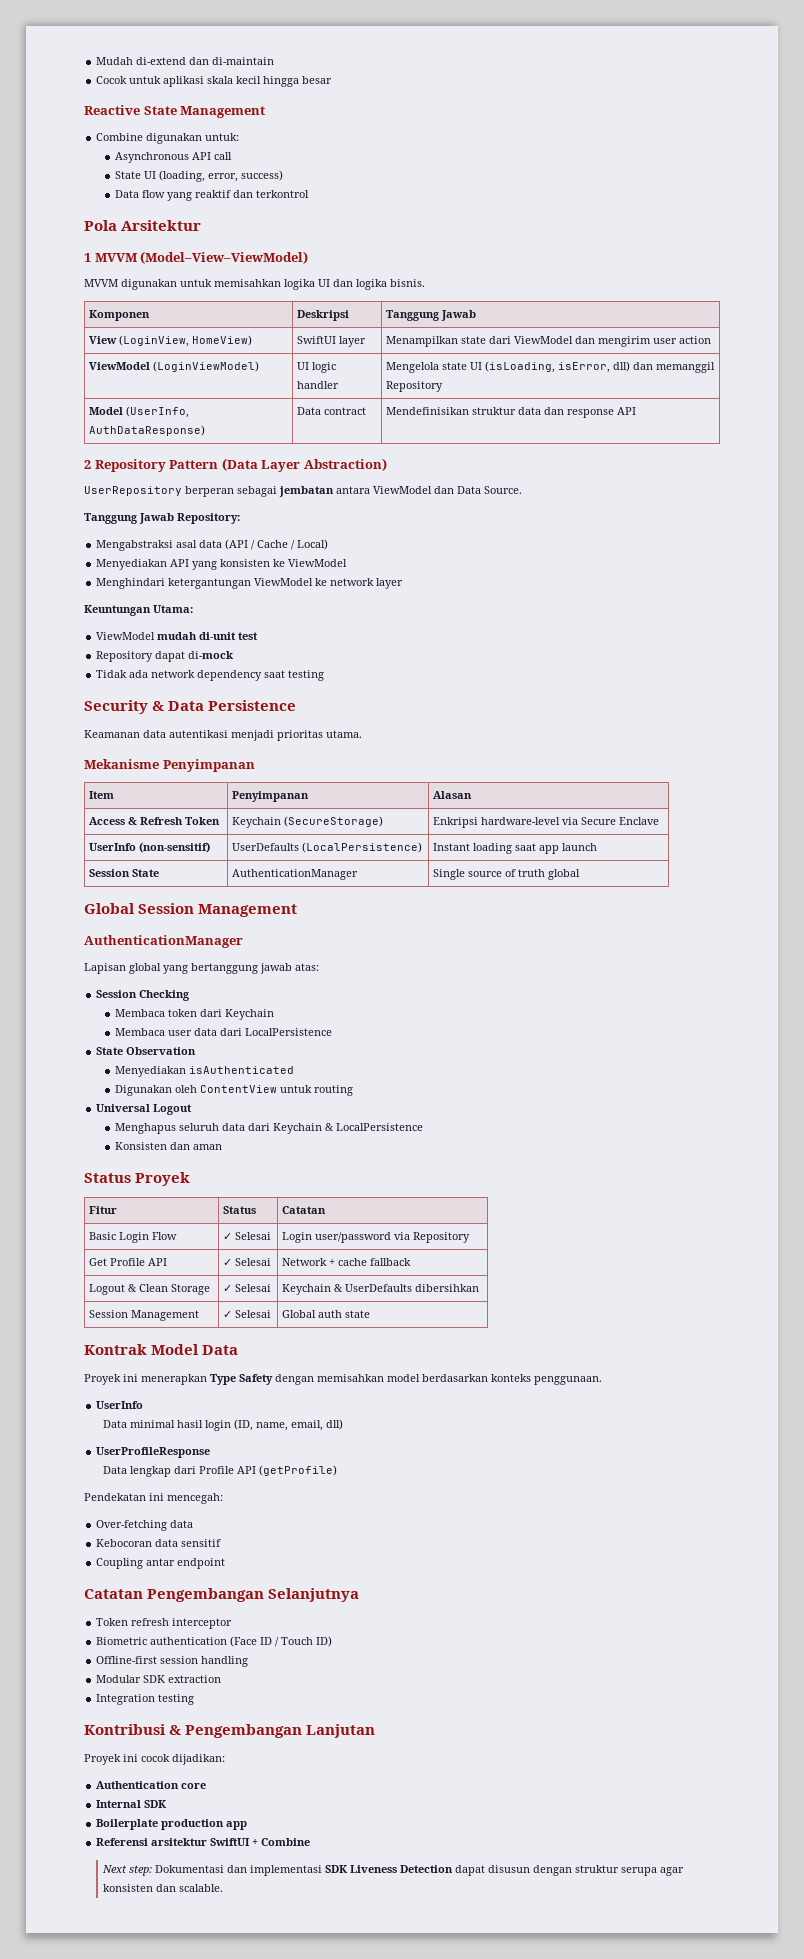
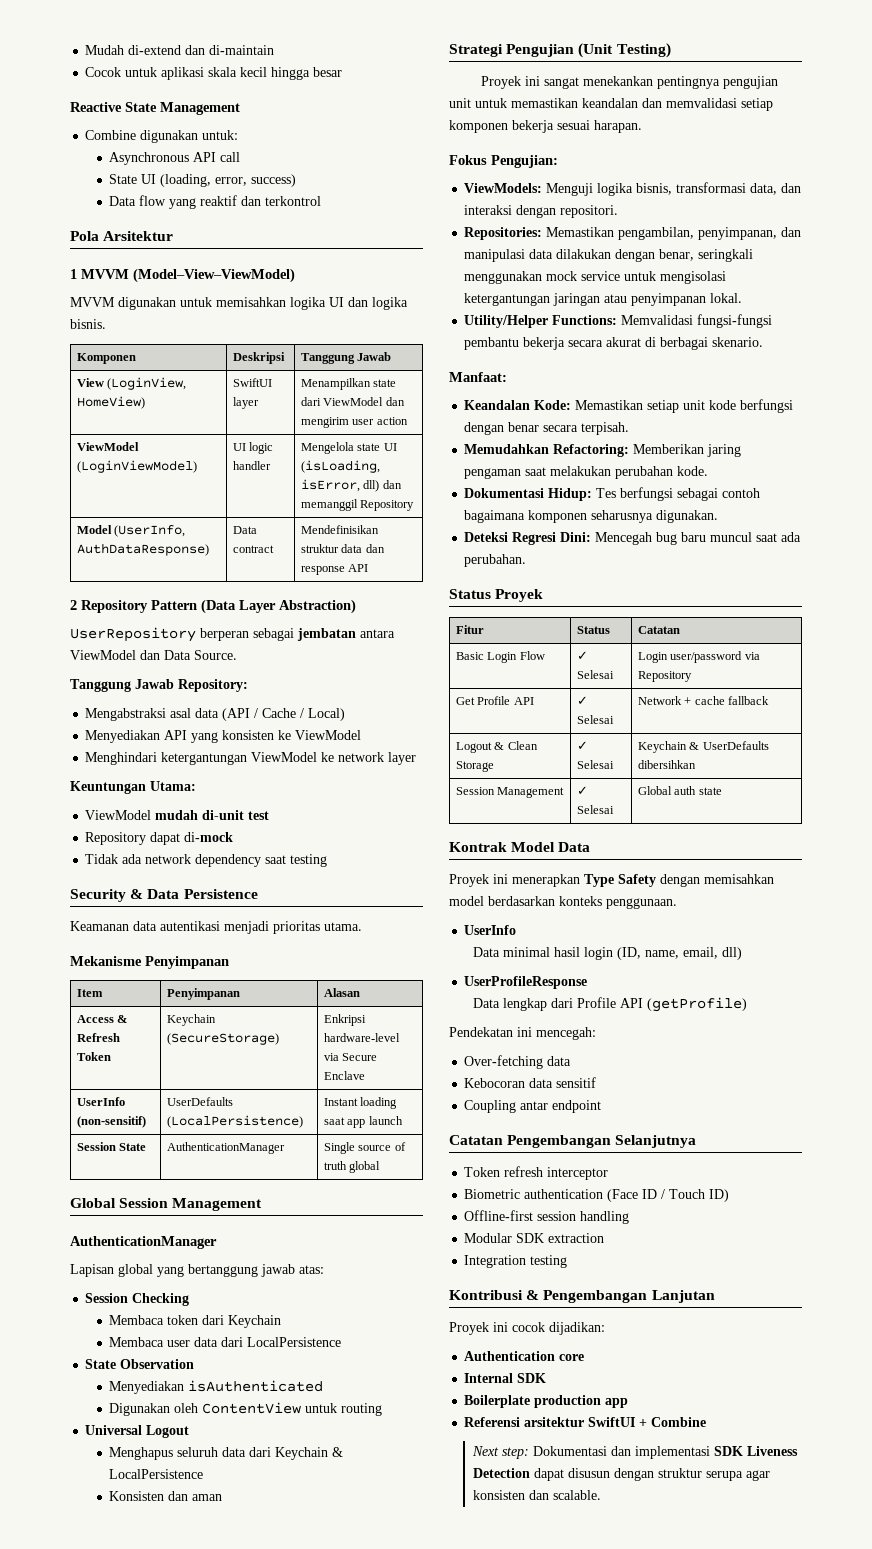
+ Strategi Pengujian (Unit Testing)
+ Proyek ini sangat menekankan pentingnya pengujian unit untuk memastikan keandalan dan memvalidasi setiap komponen bekerja sesuai harapan.
+ Fokus Pengujian:
+ ViewModels: Menguji logika bisnis, transformasi data, dan interaksi dengan repositori.
+ Repositories: Memastikan pengambilan, penyimpanan, dan manipulasi data dilakukan dengan benar, seringkali menggunakan mock service untuk mengisolasi ketergantungan jaringan atau penyimpanan lokal.
+ Utility/Helper Functions: Memvalidasi fungsi-fungsi pembantu bekerja secara akurat di berbagai skenario.
+ Manfaat:
+ Keandalan Kode: Memastikan setiap unit kode berfungsi dengan benar secara terpisah.
+ Memudahkan Refactoring: Memberikan jaring pengaman saat melakukan perubahan kode.
+ Dokumentasi Hidup: Tes berfungsi sebagai contoh bagaimana komponen seharusnya digunakan.
+ Deteksi Regresi Dini: Mencegah bug baru muncul saat ada perubahan.

